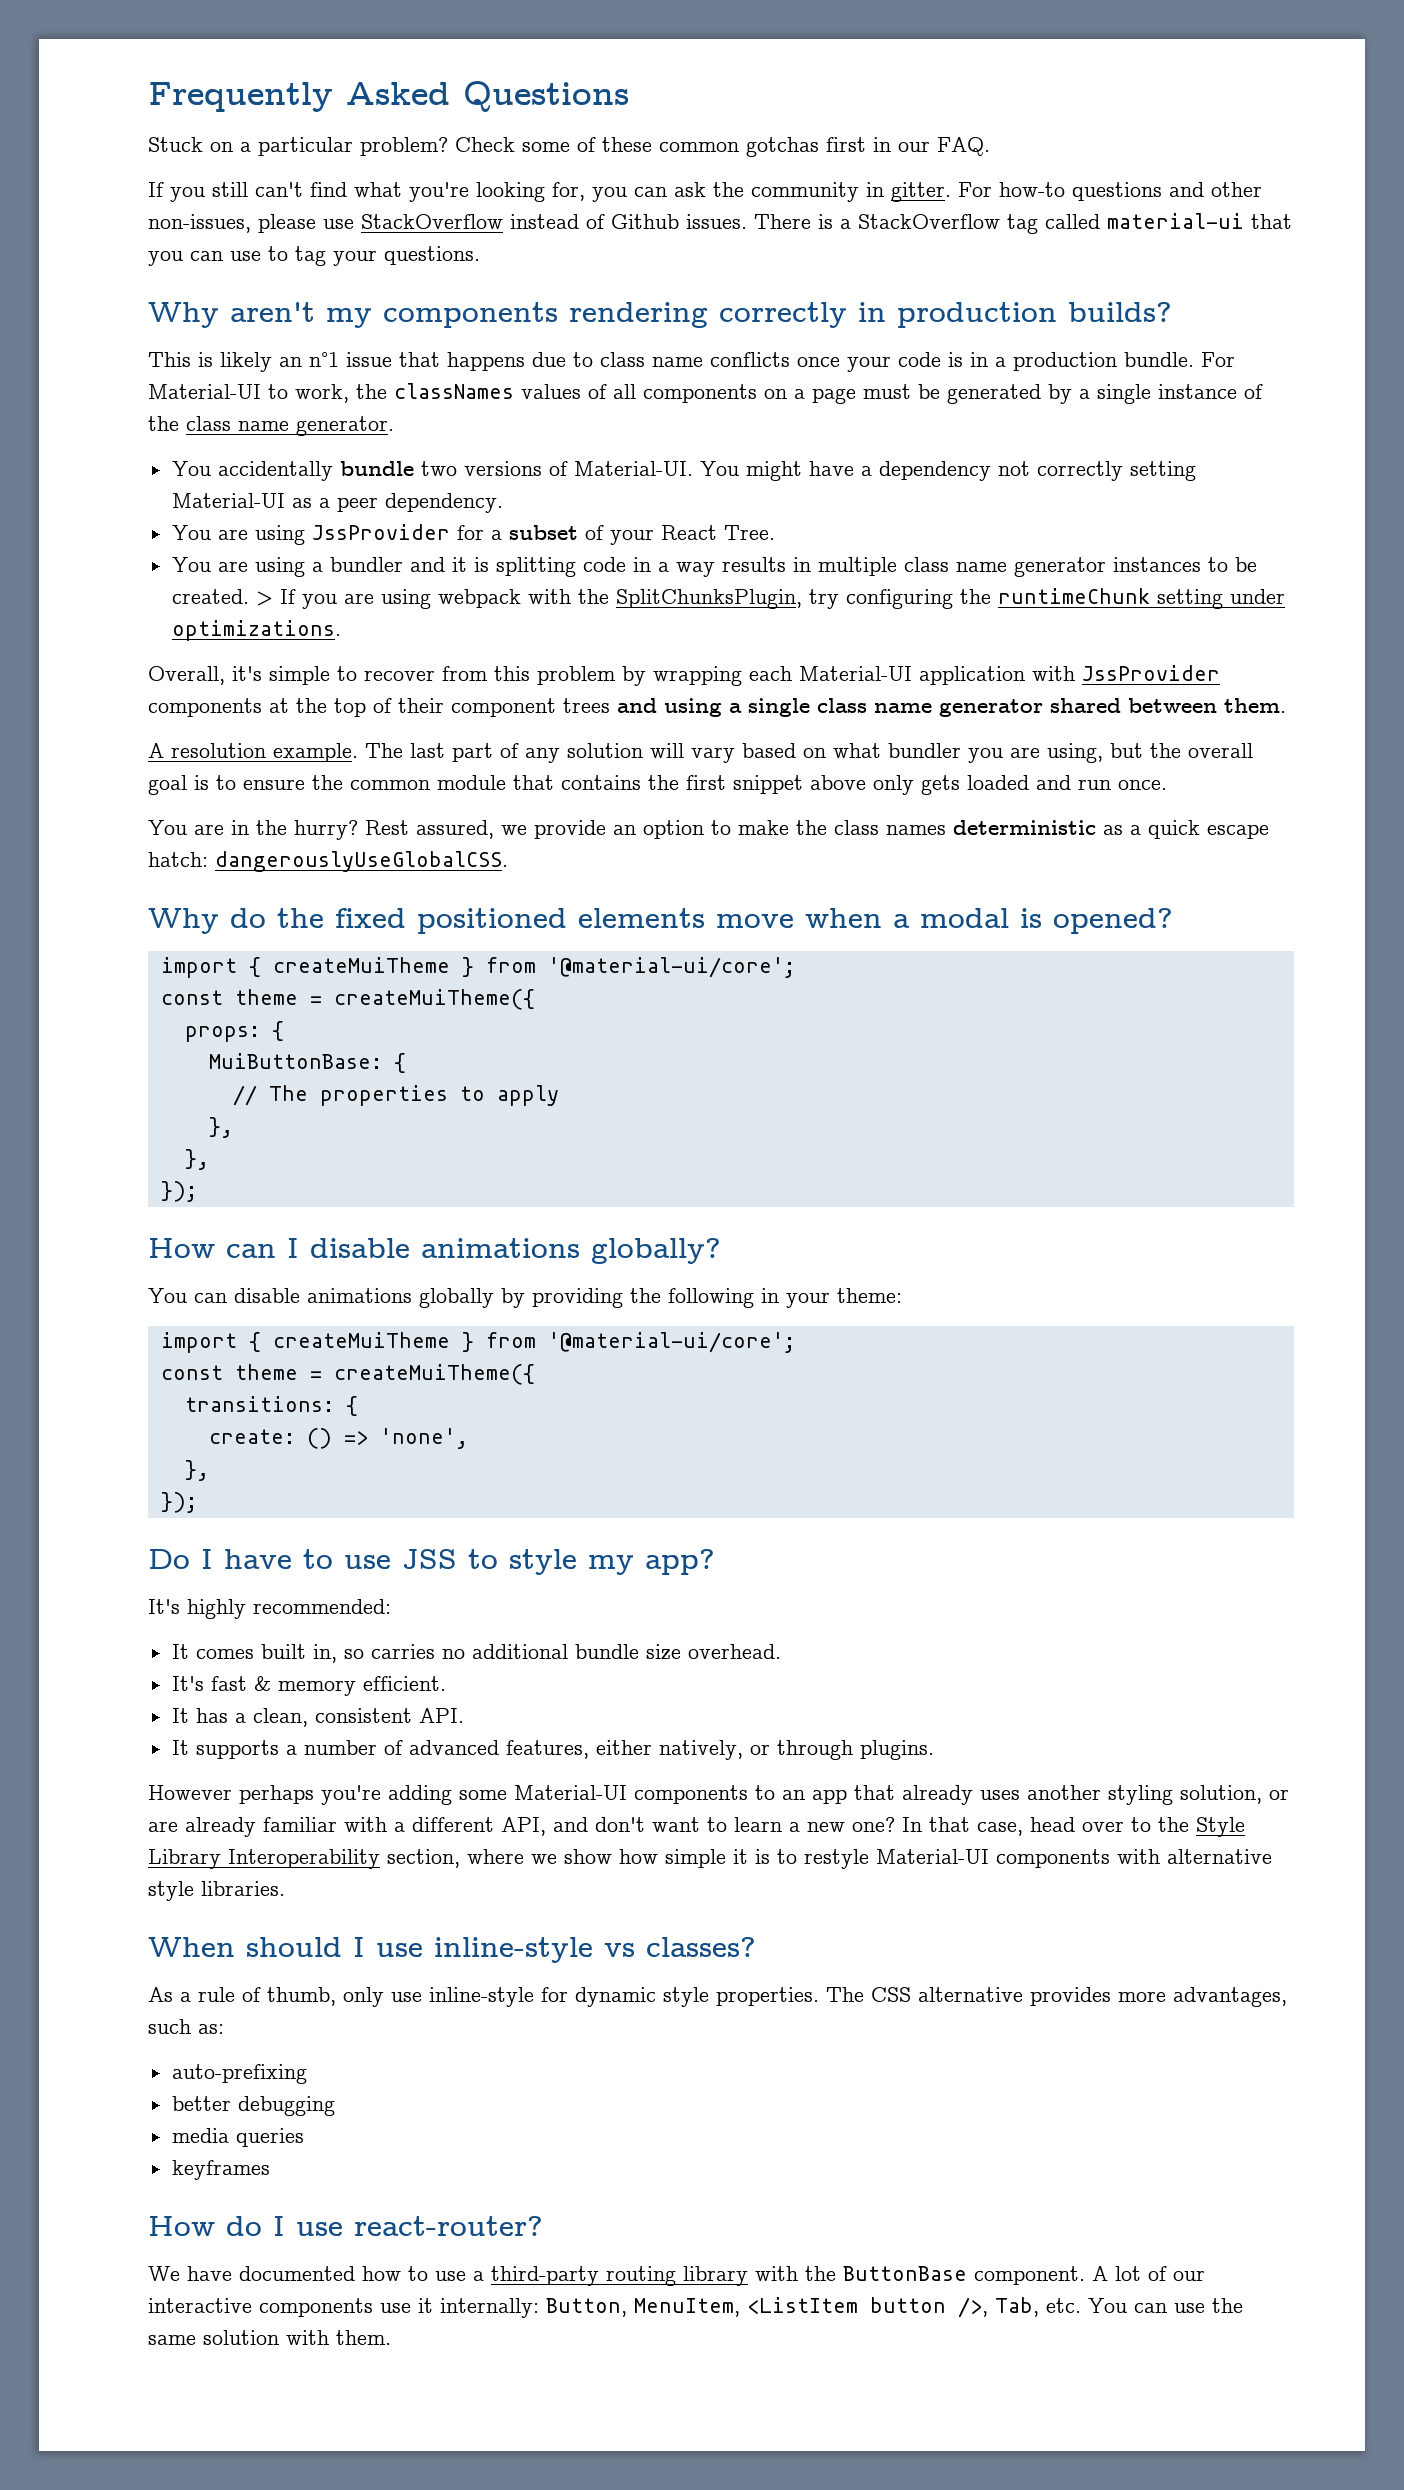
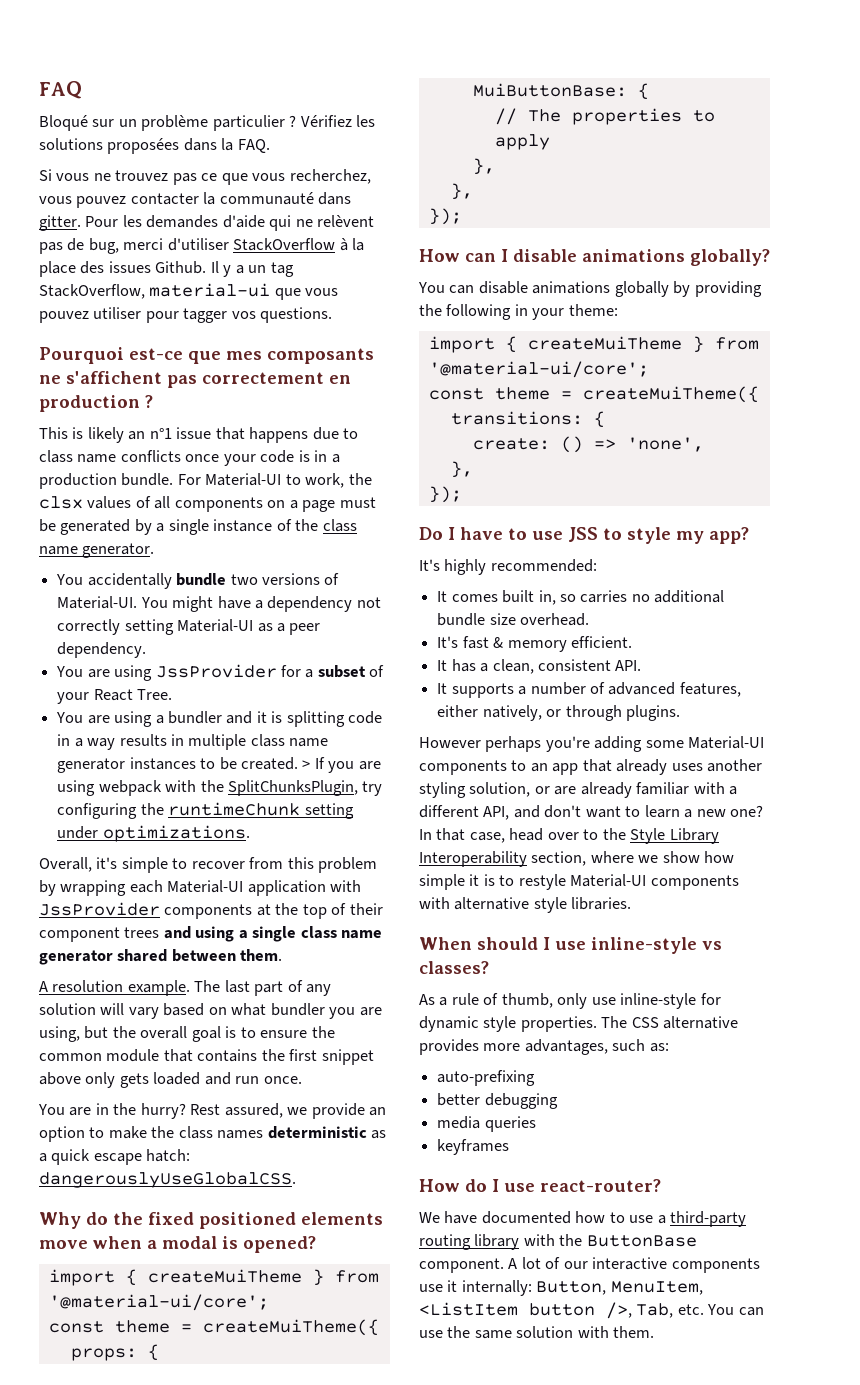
- Frequently Asked Questions
- Stuck on a particular problem? Check some of these common gotchas first in our FAQ.
- If you still can't find what you're looking for, you can ask the community in gitter. For how-to questions and other non-issues, please use StackOverflow instead of Github issues. There is a StackOverflow tag called material-ui that you can use to tag your questions.
- Why aren't my components rendering correctly in production builds?
+ FAQ
+ Bloqué sur un problème particulier ? Vérifiez les solutions proposées dans la FAQ.
+ Si vous ne trouvez pas ce que vous recherchez, vous pouvez contacter la communauté dans gitter. Pour les demandes d'aide qui ne relèvent pas de bug, merci d'utiliser StackOverflow à la place des issues Github. Il y a un tag StackOverflow, material-ui que vous pouvez utiliser pour tagger vos questions.
+ Pourquoi est-ce que mes composants ne s'affichent pas correctement en production ?
- For Material-UI to work, the classNames values of all components on a page must be generated by a single instance of the class name generator.
+ For Material-UI to work, the clsx values of all components on a page must be generated by a single instance of the class name generator.

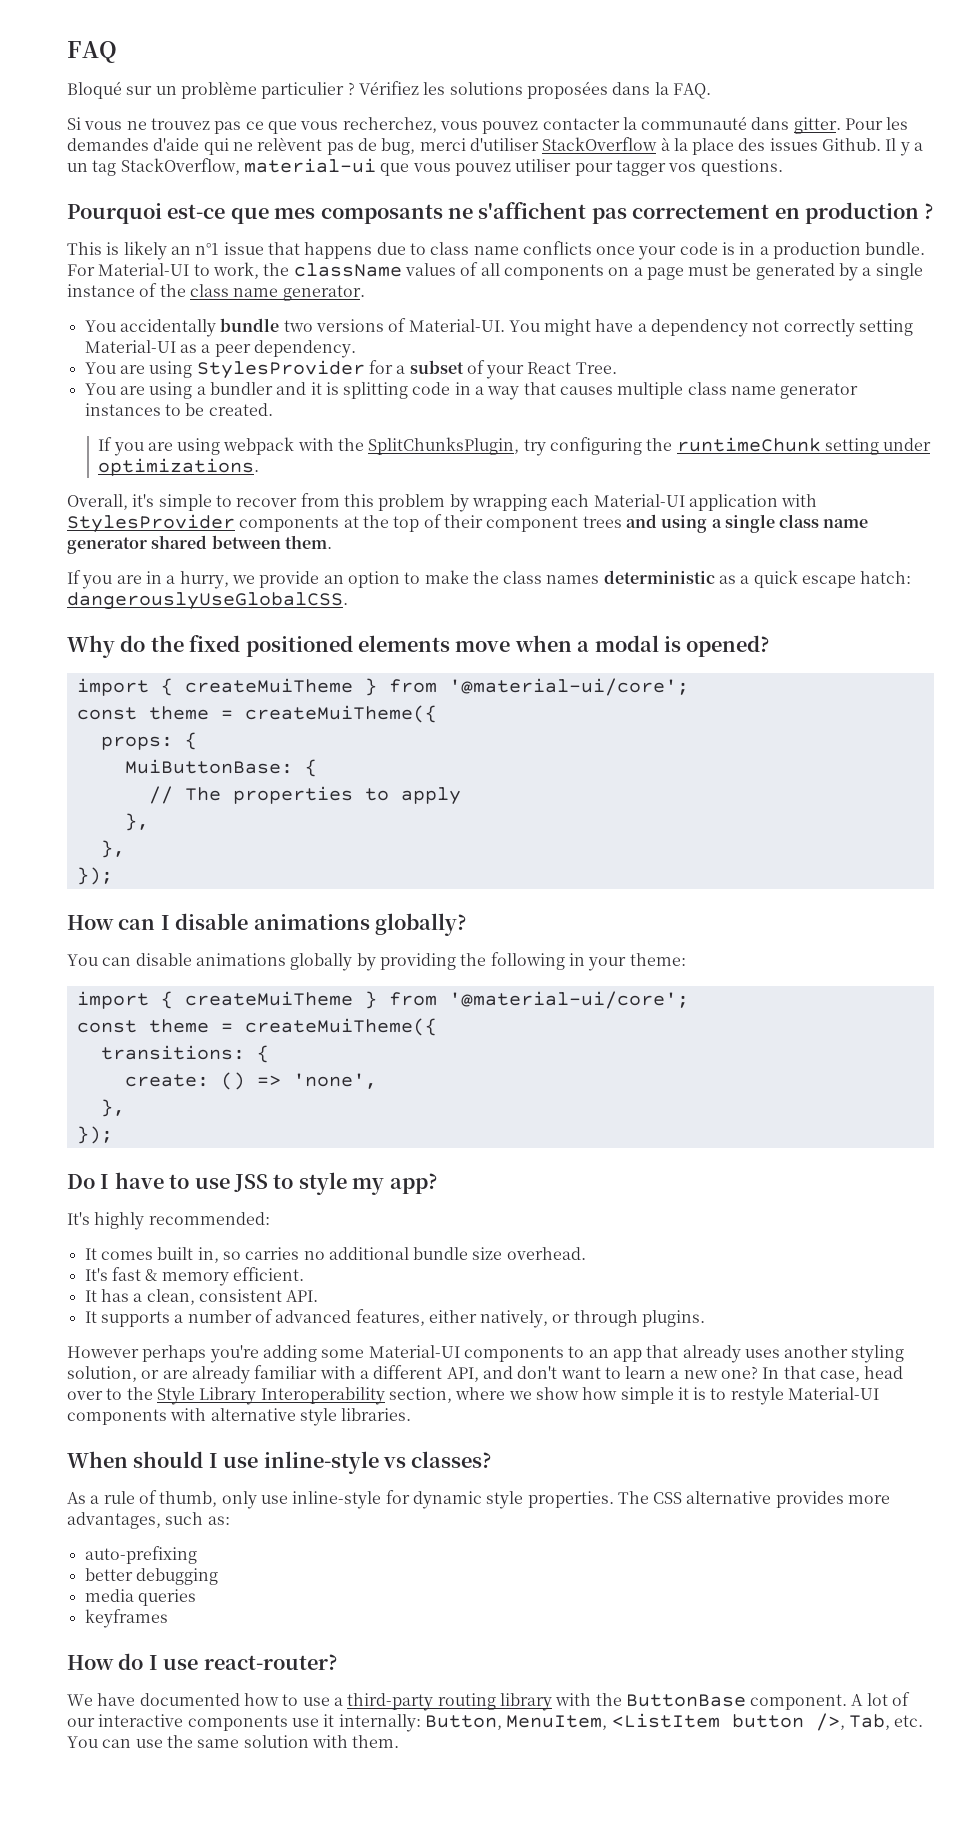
- For Material-UI to work, the clsx values of all components on a page must be generated by a single instance of the class name generator.
+ For Material-UI to work, the className values of all components on a page must be generated by a single instance of the class name generator.
- You are using JssProvider for a subset of your React Tree.
+ You are using StylesProvider for a subset of your React Tree.
- You are using a bundler and it is splitting code in a way results in multiple class name generator instances to be created. > If you are using webpack with the SplitChunksPlugin, try configuring the runtimeChunk setting under optimizations.
+ You are using a bundler and it is splitting code in a way that causes multiple class name generator instances to be created.
+ If you are using webpack with the SplitChunksPlugin, try configuring the runtimeChunk setting under optimizations.
- Overall, it's simple to recover from this problem by wrapping each Material-UI application with JssProvider components at the top of their component trees and using a single class name generator shared between them.
+ Overall, it's simple to recover from this problem by wrapping each Material-UI application with StylesProvider components at the top of their component trees and using a single class name generator shared between them.
- A resolution example. The last part of any solution will vary based on what bundler you are using, but the overall goal is to ensure the common module that contains the first snippet above only gets loaded and run once.
- You are in the hurry? Rest assured, we provide an option to make the class names deterministic as a quick escape hatch: dangerouslyUseGlobalCSS.
+ If you are in a hurry, we provide an option to make the class names deterministic as a quick escape hatch: dangerouslyUseGlobalCSS.

